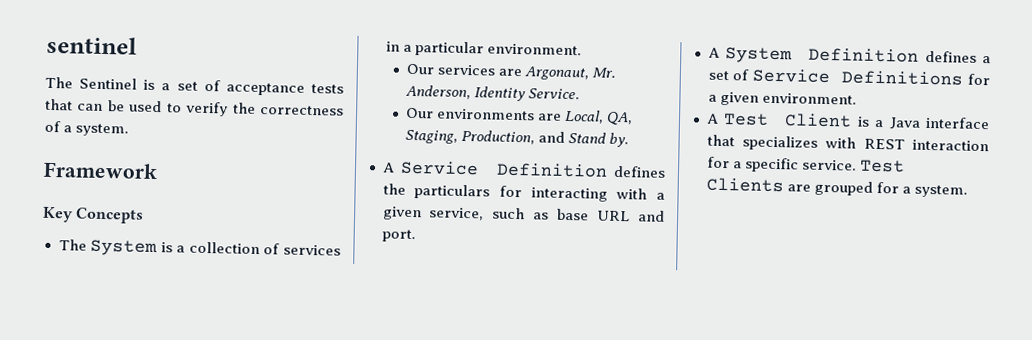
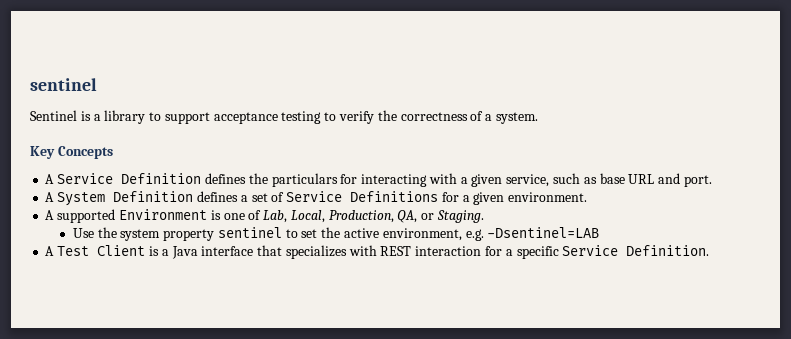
- The Sentinel is a set of acceptance tests that can be used to verify the correctness of a system.
+ Sentinel is a library to support acceptance testing to verify the correctness of a system.
- Framework
- The System is a collection of services in a particular environment.
- Our services are Argonaut, Mr. Anderson, Identity Service.
- Our environments are Local, QA, Staging, Production, and Stand by.
+ A supported Environment is one of Lab, Local, Production, QA, or Staging.
+ Use the system property sentinel to set the active environment, e.g. -Dsentinel=LAB
- A Test Client is a Java interface that specializes with REST interaction for a specific service. Test Clients are grouped for a system.
+ A Test Client is a Java interface that specializes with REST interaction for a specific Service Definition.

